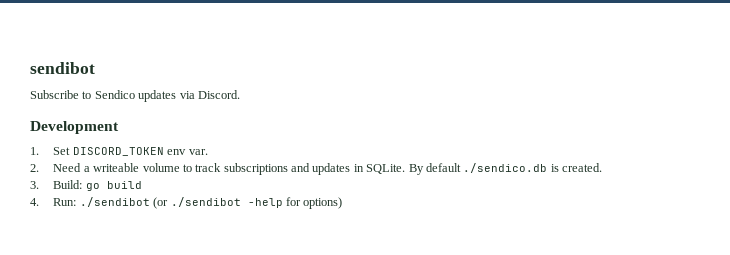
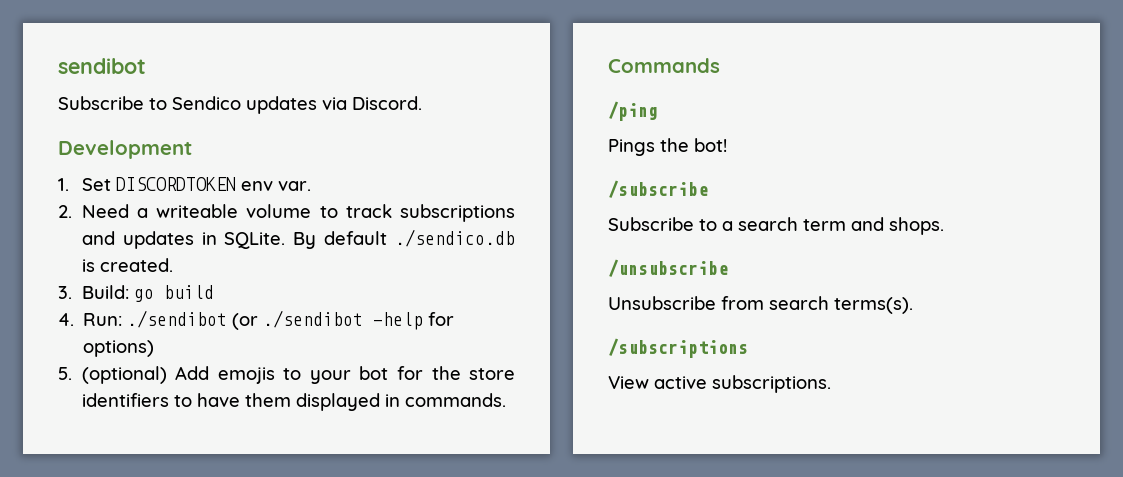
- 1. Set DISCORD_TOKEN env var.
+ 1. Set DISCORDTOKEN env var.
+ 5. (optional) Add emojis to your bot for the store identifiers to have them displayed in commands.
+ Commands
+ /ping
+ Pings the bot!
+ /subscribe
+ Subscribe to a search term and shops.
+ /unsubscribe
+ Unsubscribe from search terms(s).
+ /subscriptions
+ View active subscriptions.

